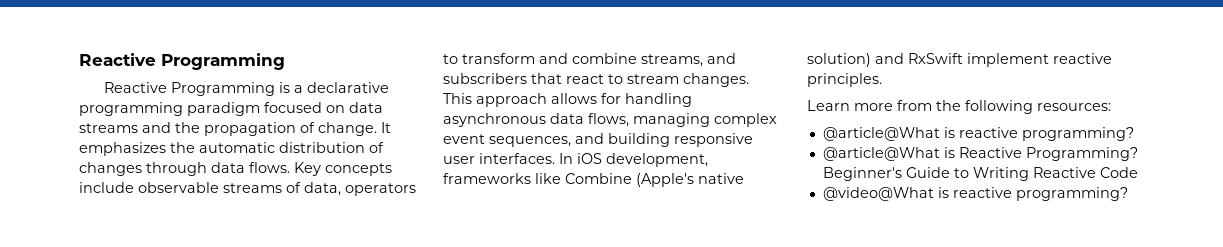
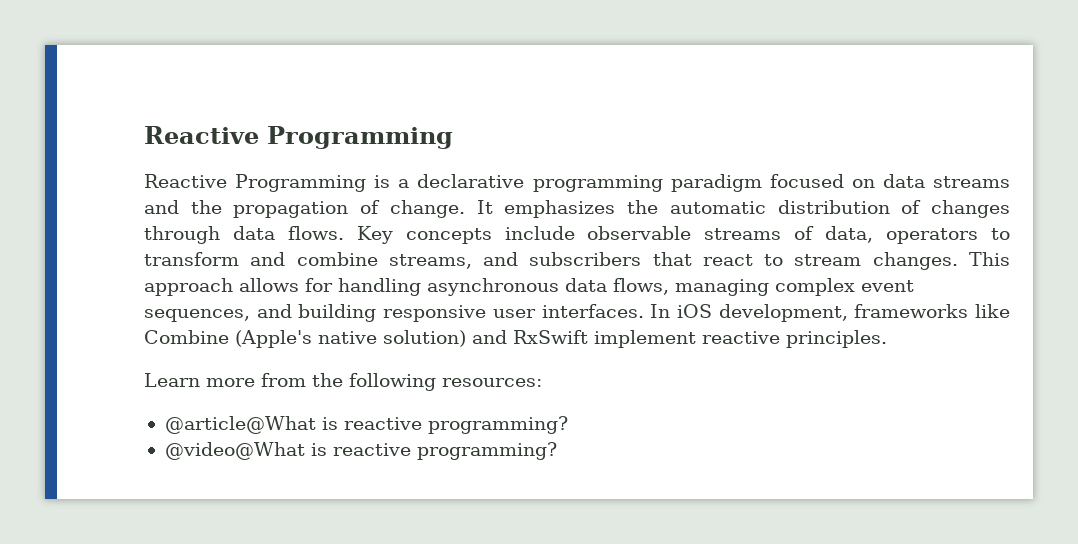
- @article@What is Reactive Programming? Beginner's Guide to Writing Reactive Code

